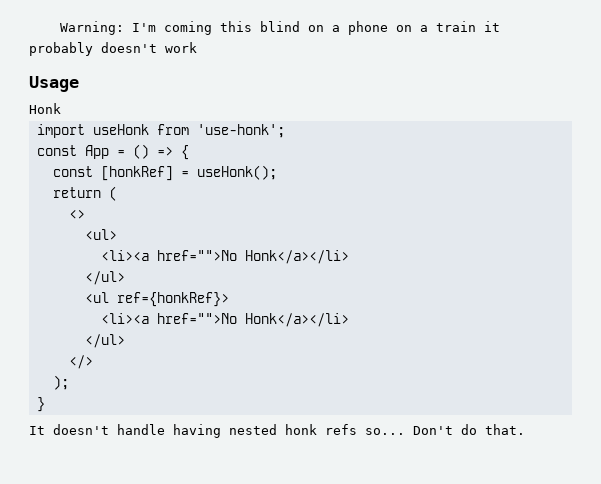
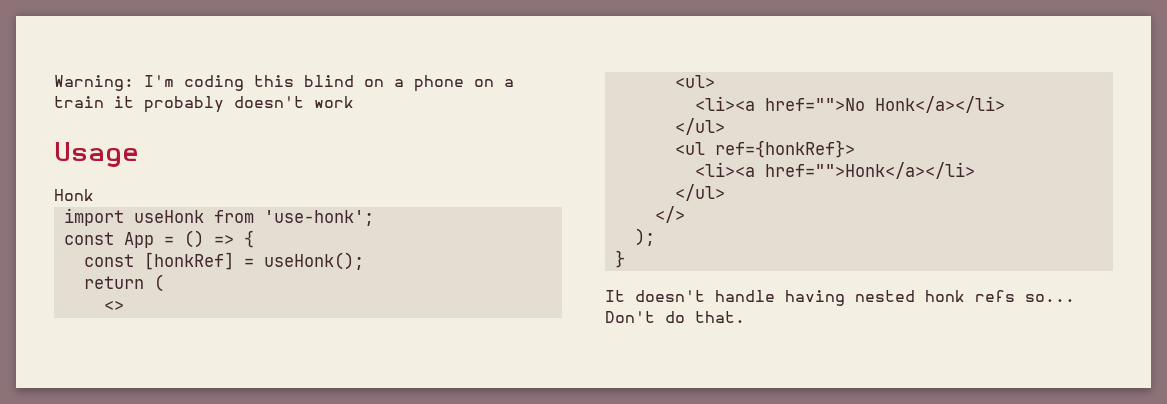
- Warning: I'm coming this blind on a phone on a train it probably doesn't work
+ Warning: I'm coding this blind on a phone on a train it probably doesn't work
  <ul ref={honkRef}>
- <li><a href="">No Honk</a></li>
+ <li><a href="">Honk</a></li>

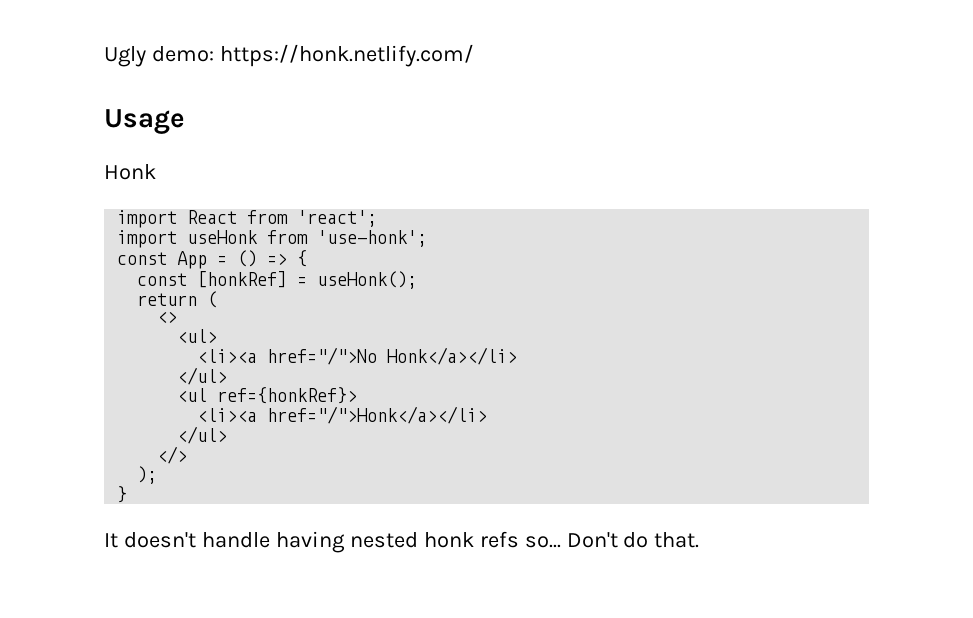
- Warning: I'm coding this blind on a phone on a train it probably doesn't work
+ Ugly demo: https://honk.netlify.com/
  Usage
  Honk
+ import React from 'react';
- <li><a href="">No Honk</a></li>
+ <li><a href="/">No Honk</a></li>
- <li><a href="">Honk</a></li>
+ <li><a href="/">Honk</a></li>

